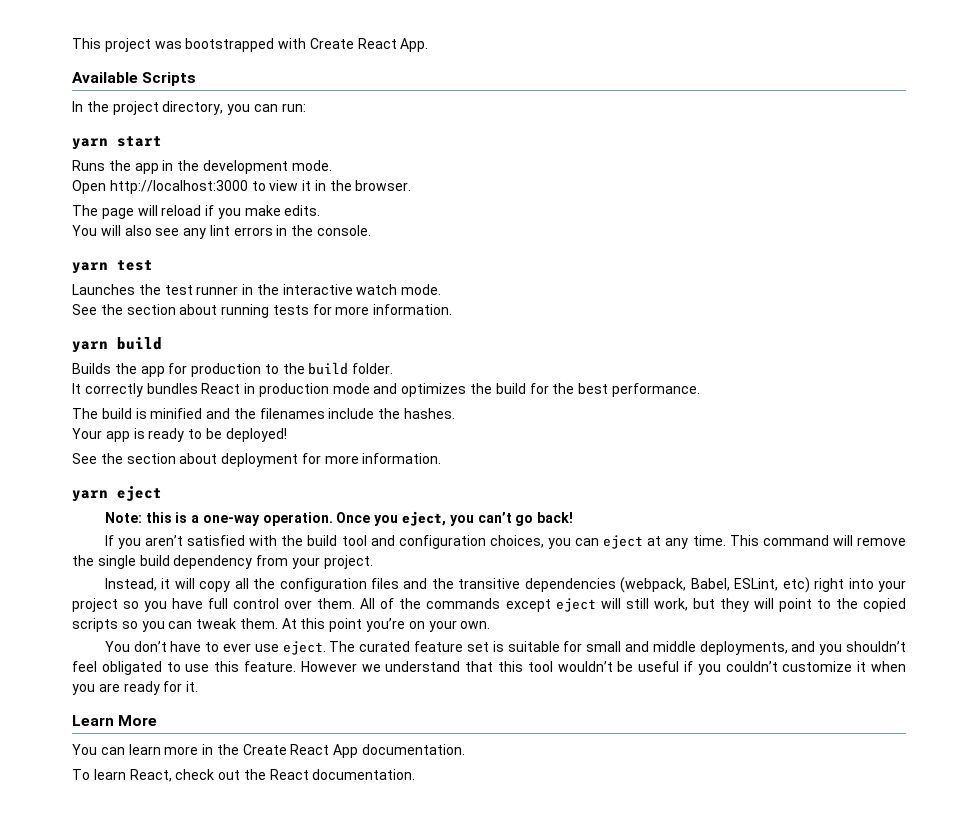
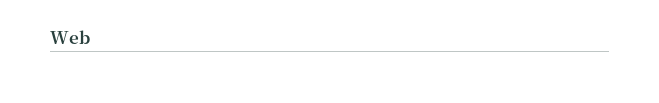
- This project was bootstrapped with Create React App.
- Available Scripts
- In the project directory, you can run:
- yarn start
- Runs the app in the development mode.
- Open http://localhost:3000 to view it in the browser.
- The page will reload if you make edits.
- You will also see any lint errors in the console.
- yarn test
- Launches the test runner in the interactive watch mode.
- See the section about running tests for more information.
- yarn build
- Builds the app for production to the build folder.
- It correctly bundles React in production mode and optimizes the build for the best performance.
- The build is minified and the filenames include the hashes.
- Your app is ready to be deployed!
- See the section about deployment for more information.
- yarn eject
- Note: this is a one-way operation. Once you eject, you can’t go back!
- If you aren’t satisfied with the build tool and configuration choices, you can eject at any time. This command will remove the single build dependency from your project.
- Instead, it will copy all the configuration files and the transitive dependencies (webpack, Babel, ESLint, etc) right into your project so you have full control over them. All of the commands except eject will still work, but they will point to the copied scripts so you can tweak them. At this point you’re on your own.
- You don’t have to ever use eject. The curated feature set is suitable for small and middle deployments, and you shouldn’t feel obligated to use this feature. However we understand that this tool wouldn’t be useful if you couldn’t customize it when you are ready for it.
- Learn More
- You can learn more in the Create React App documentation.
- To learn React, check out the React documentation.
+ Web

